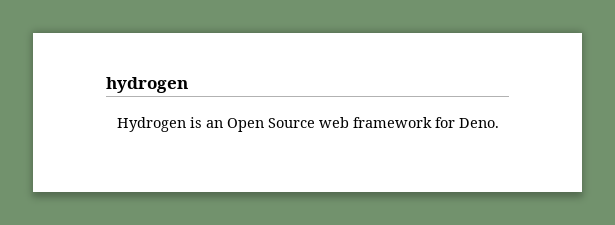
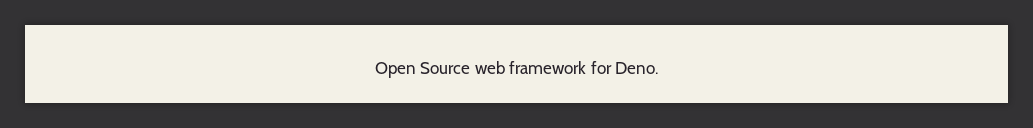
- hydrogen
- Hydrogen is an Open Source web framework for Deno.
+ Open Source web framework for Deno.

